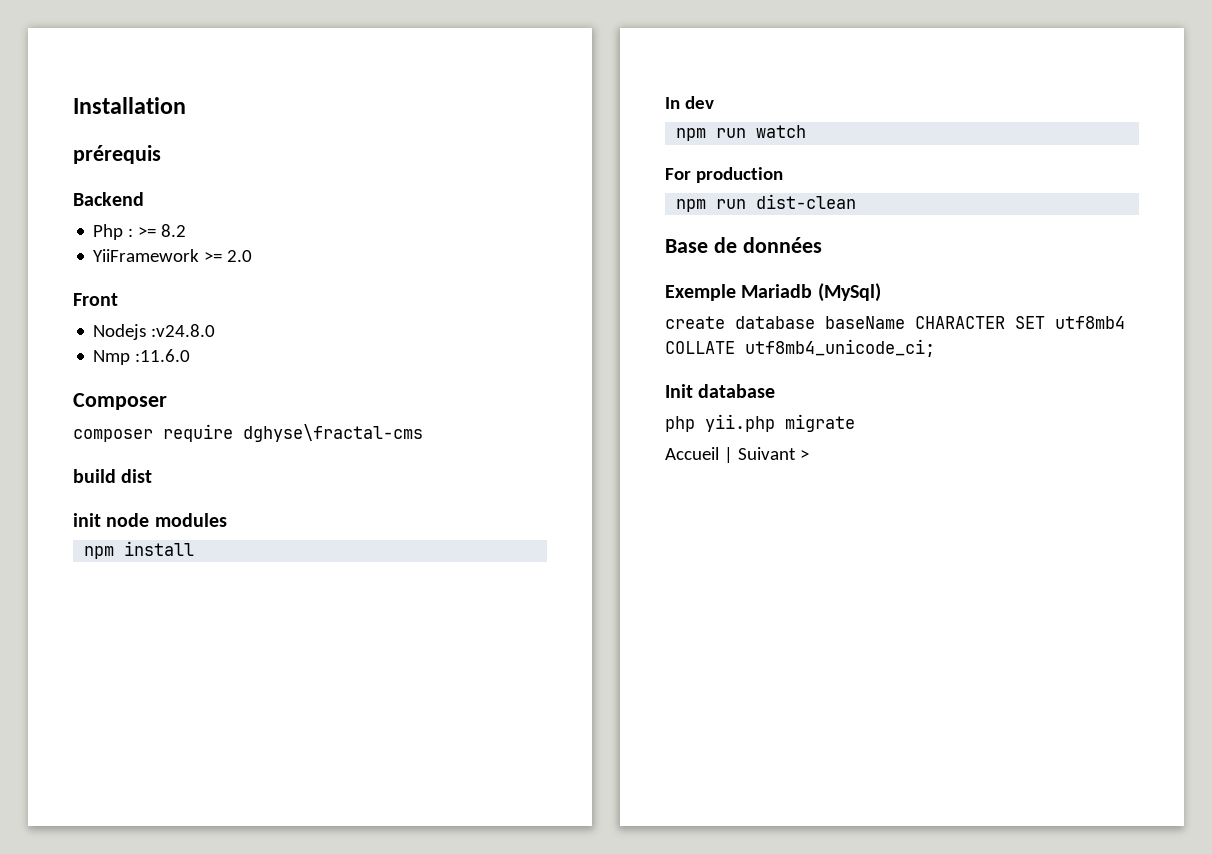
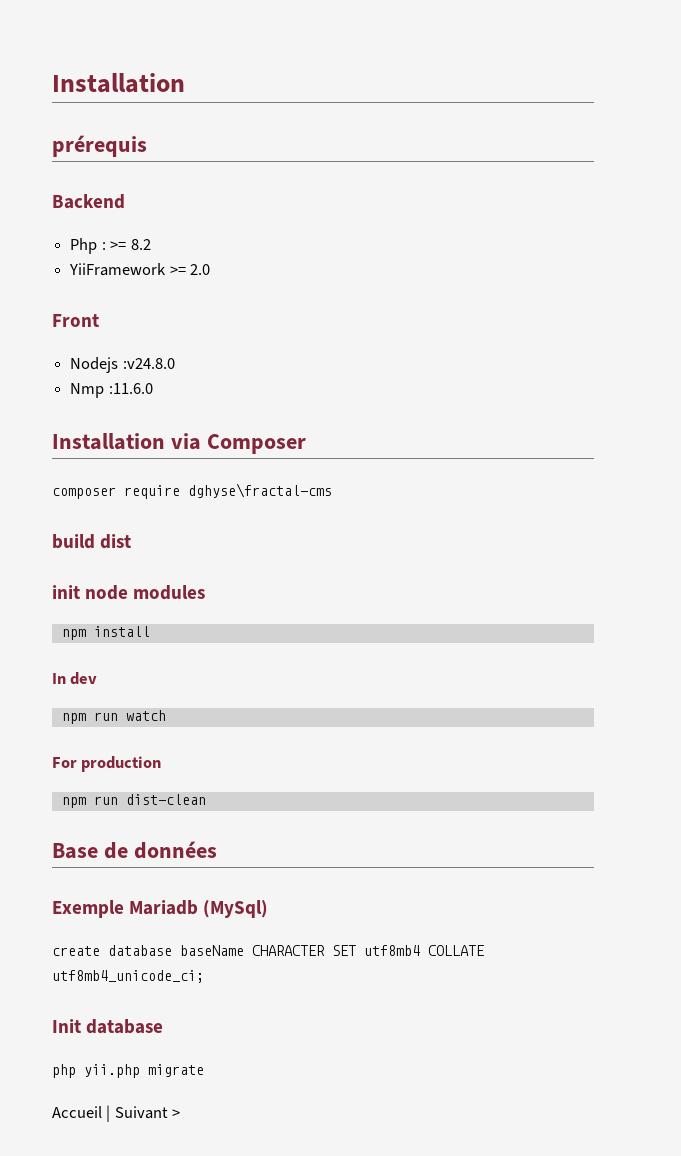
- Composer
+ Installation via Composer

